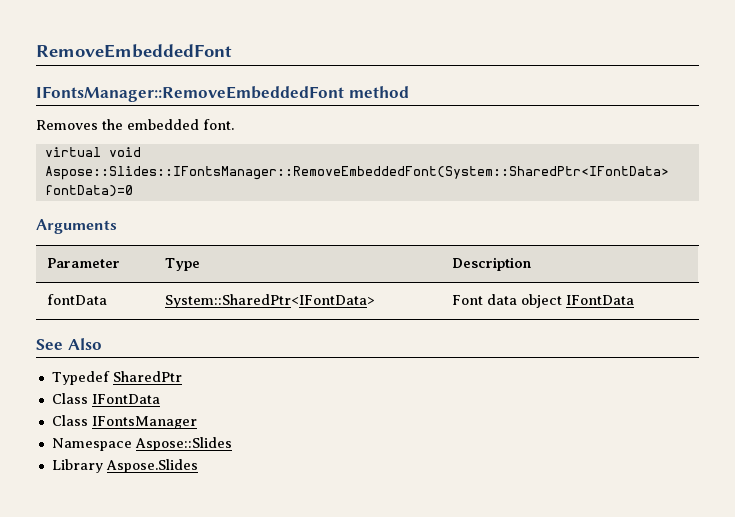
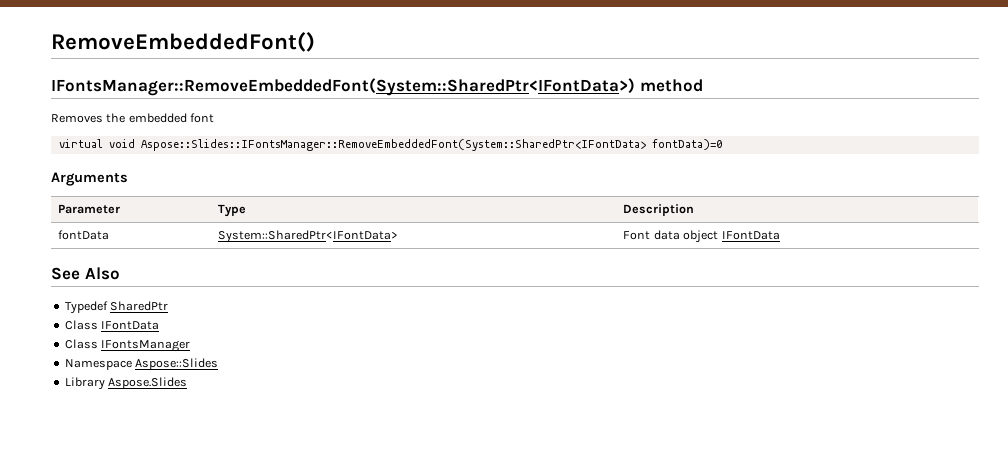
- RemoveEmbeddedFont
- IFontsManager::RemoveEmbeddedFont method
+ RemoveEmbeddedFont()
+ IFontsManager::RemoveEmbeddedFont(System::SharedPtr<IFontData>) method
- Removes the embedded font.
+ Removes the embedded font

